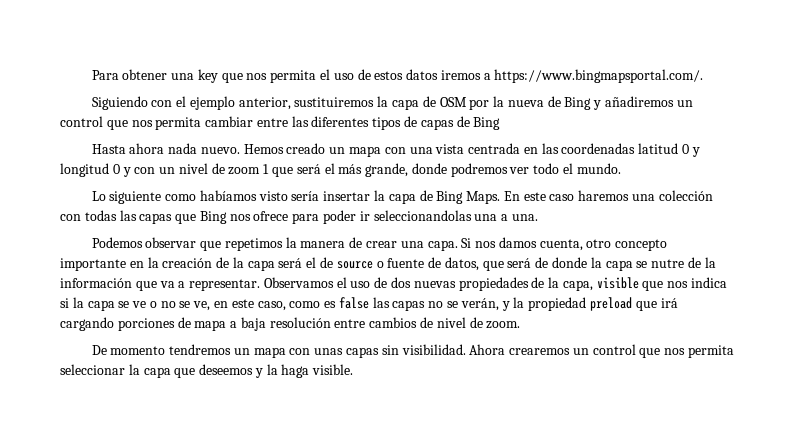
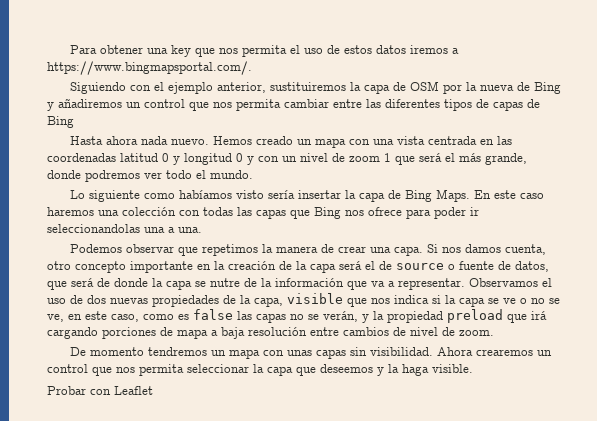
+ Probar con Leaflet

